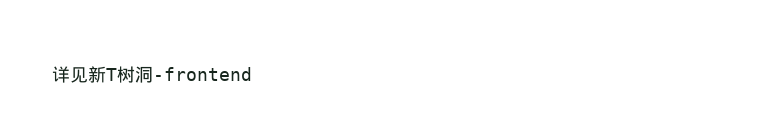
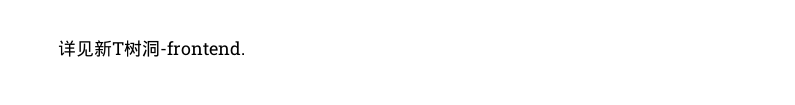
- 详见新T树洞-frontend
+ 详见新T树洞-frontend.

